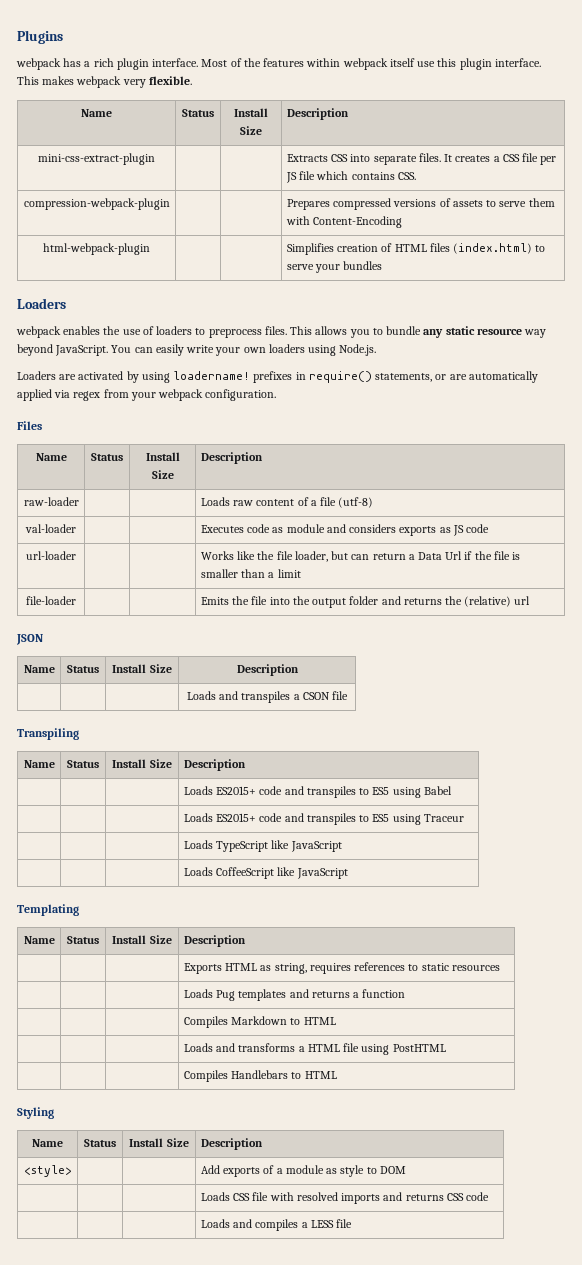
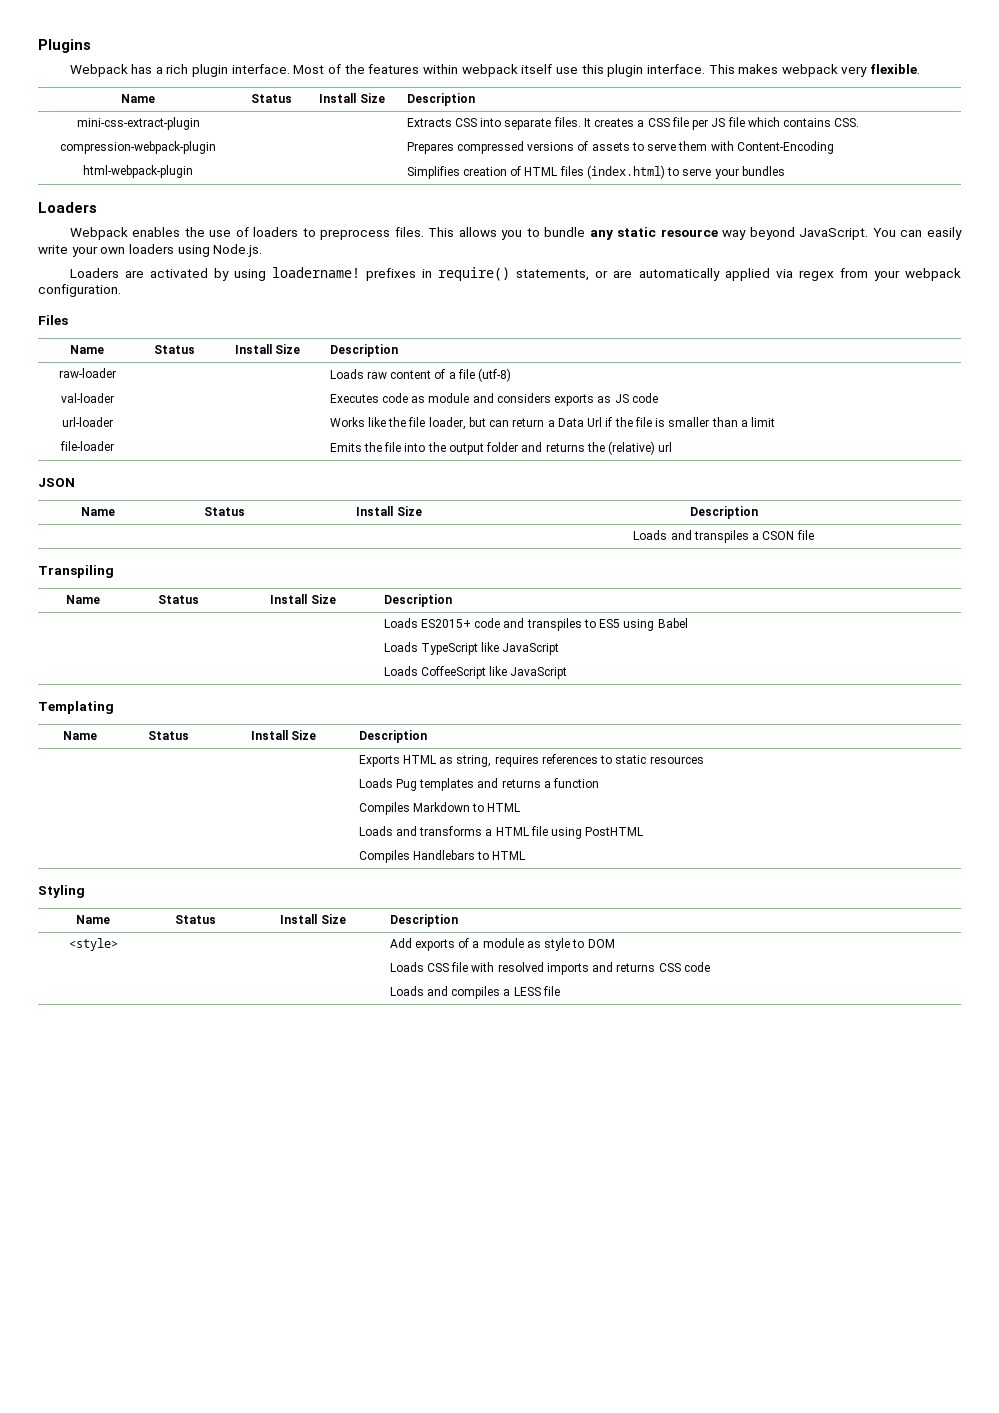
- webpack has a rich plugin interface.
+ Webpack has a rich plugin interface.
- webpack enables the use of loaders to preprocess files.
+ Webpack enables the use of loaders to preprocess files.
- | | | Loads ES2015+ code and transpiles to ES5 using Traceur

